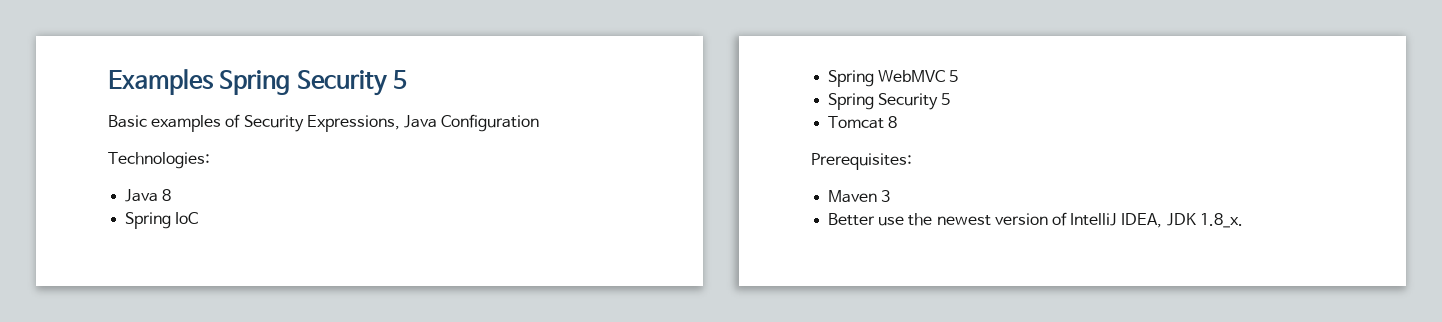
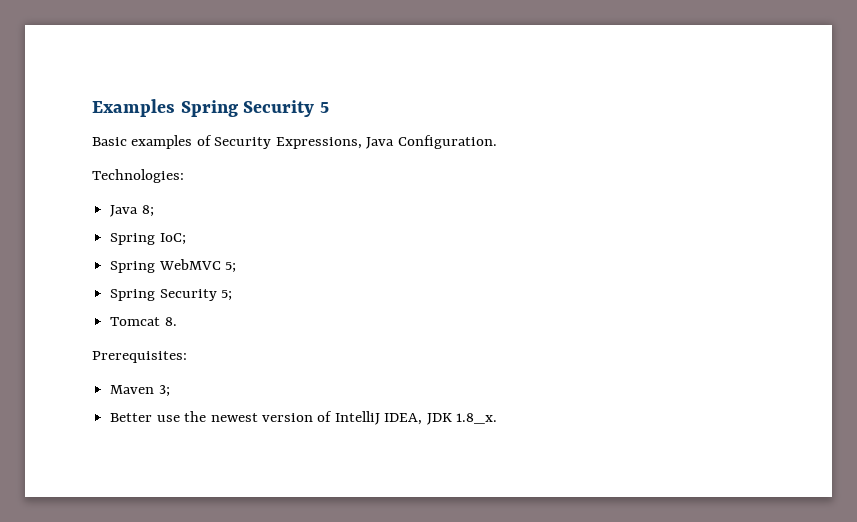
- Basic examples of Security Expressions, Java Configuration
+ Basic examples of Security Expressions, Java Configuration.
- Java 8
- Spring IoC
+ Java 8;
+ Spring IoC;
- Spring WebMVC 5
- Spring Security 5
+ Spring WebMVC 5;
+ Spring Security 5;
- Tomcat 8
+ Tomcat 8.
- Maven 3
+ Maven 3;

